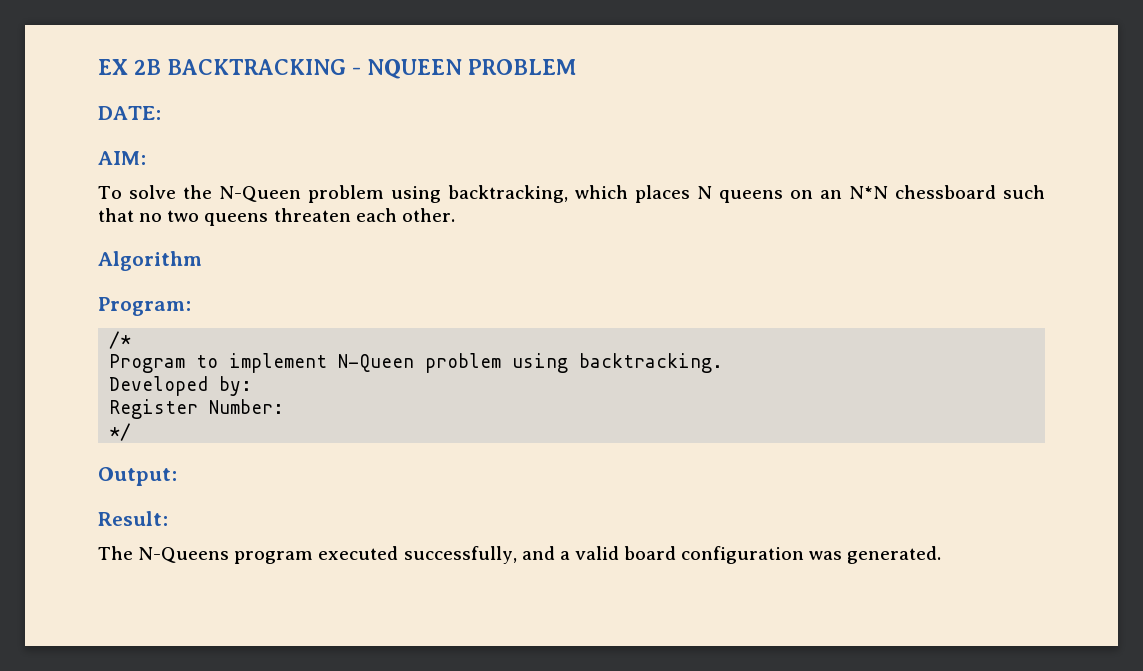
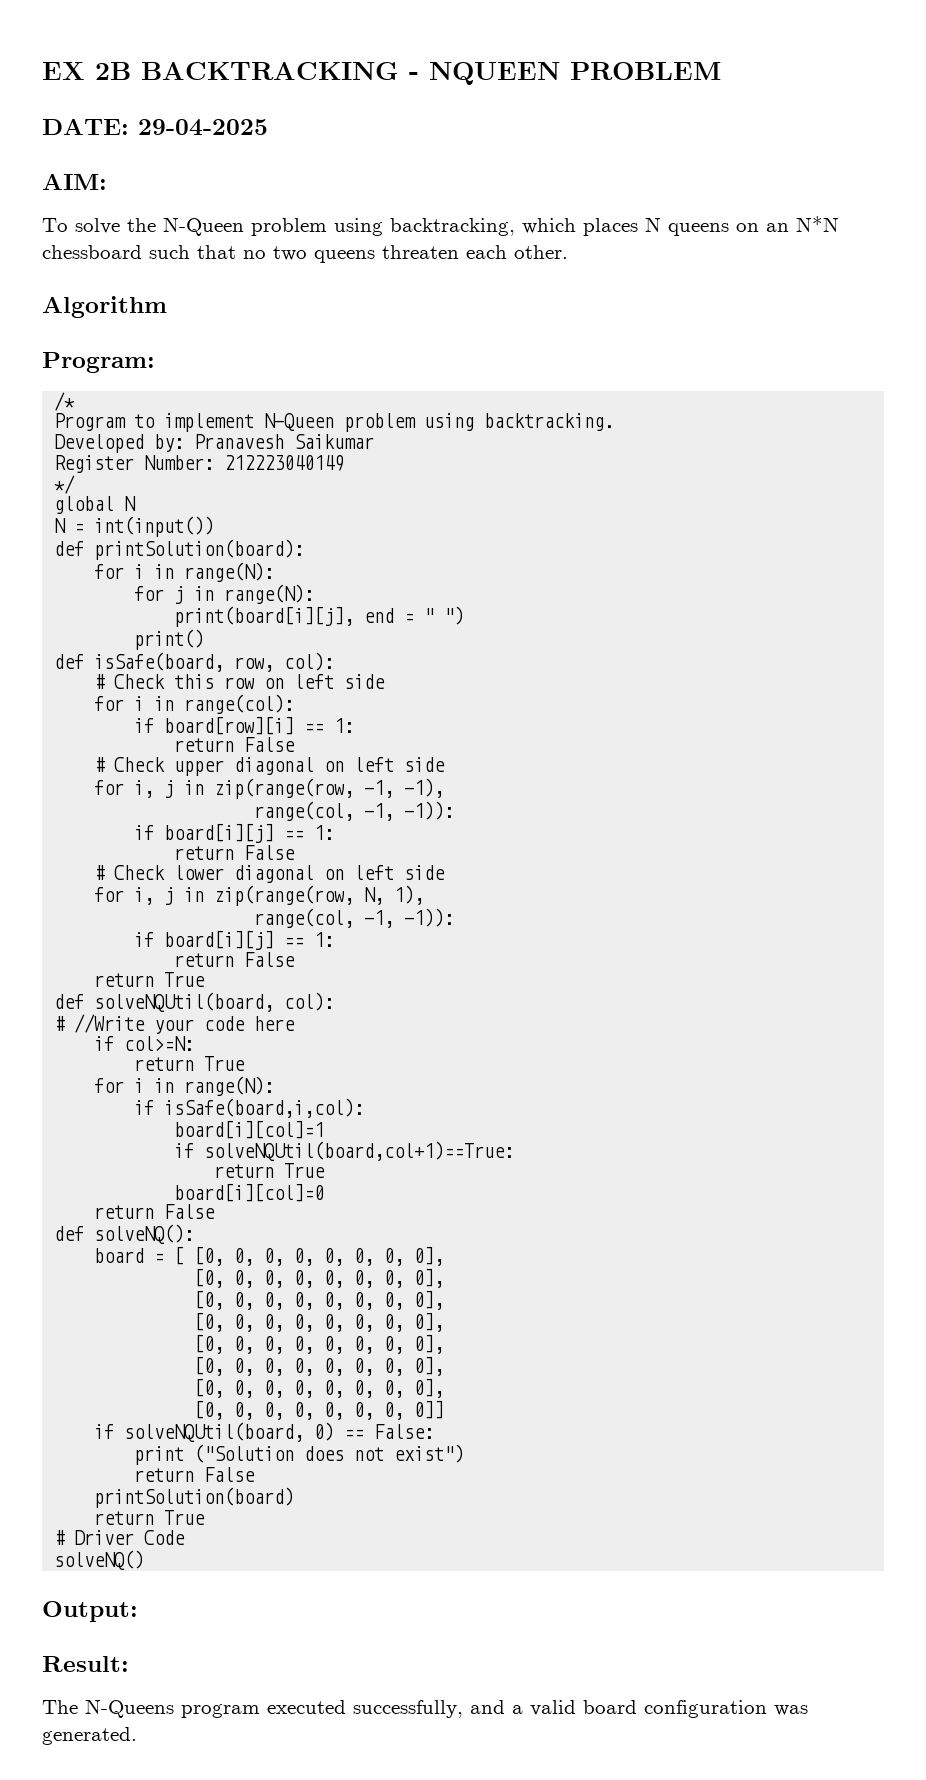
- DATE:
+ DATE: 29-04-2025
- Developed by:
+ Developed by: Pranavesh Saikumar
- Register Number:
+ Register Number: 212223040149
+ global N
+ N = int(input())
+ def printSolution(board):
+ for i in range(N):
+ for j in range(N):
+ print(board[i][j], end = " ")
+ print()
+ def isSafe(board, row, col):
+ # Check this row on left side
+ for i in range(col):
+ if board[row][i] == 1:
+ return False
+ # Check upper diagonal on left side
+ for i, j in zip(range(row, -1, -1),
+ range(col, -1, -1)):
+ if board[i][j] == 1:
+ return False
+ # Check lower diagonal on left side
+ for i, j in zip(range(row, N, 1),
+ range(col, -1, -1)):
+ if board[i][j] == 1:
+ return False
+ return True
+ def solveNQUtil(board, col):
+ # //Write your code here
+ if col>=N:
+ return True
+ for i in range(N):
+ if isSafe(board,i,col):
+ board[i][col]=1
+ if solveNQUtil(board,col+1)==True:
+ return True
+ board[i][col]=0
+ return False
+ def solveNQ():
+ board = [ [0, 0, 0, 0, 0, 0, 0, 0],
+ [0, 0, 0, 0, 0, 0, 0, 0],
+ [0, 0, 0, 0, 0, 0, 0, 0],
+ [0, 0, 0, 0, 0, 0, 0, 0],
+ [0, 0, 0, 0, 0, 0, 0, 0],
+ [0, 0, 0, 0, 0, 0, 0, 0],
+ [0, 0, 0, 0, 0, 0, 0, 0],
+ [0, 0, 0, 0, 0, 0, 0, 0]]
+ if solveNQUtil(board, 0) == False:
+ print ("Solution does not exist")
+ return False
+ printSolution(board)
+ return True
+ # Driver Code
+ solveNQ()

